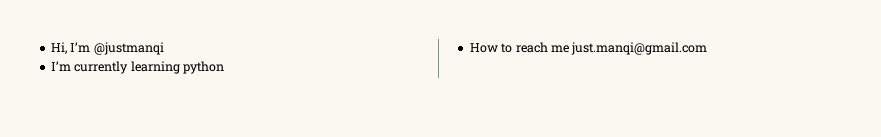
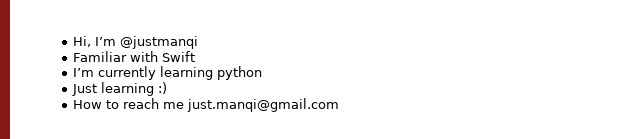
+ Familiar with Swift
+ Just learning :)

